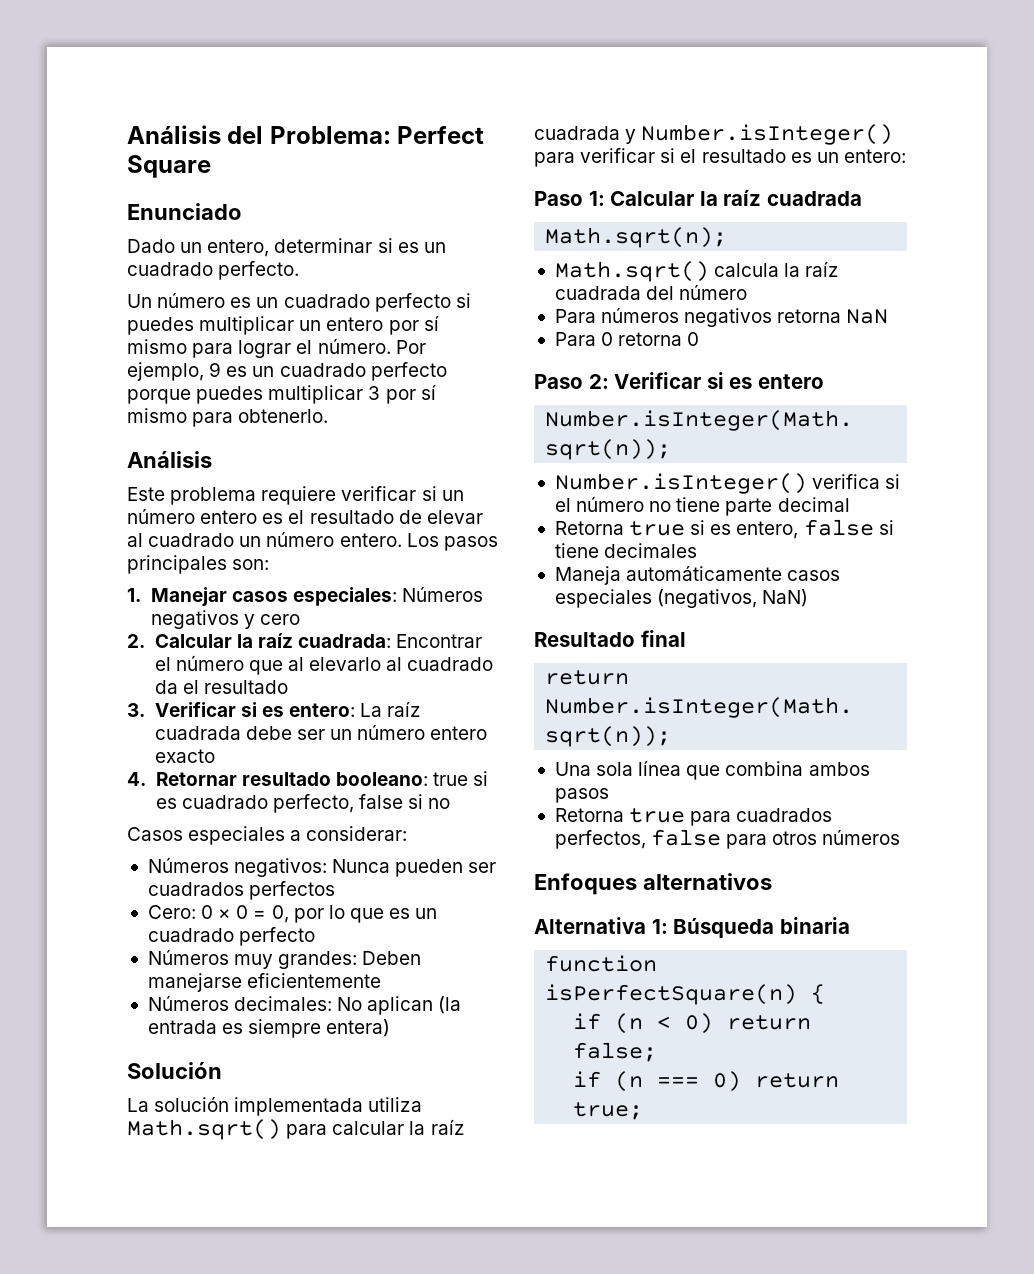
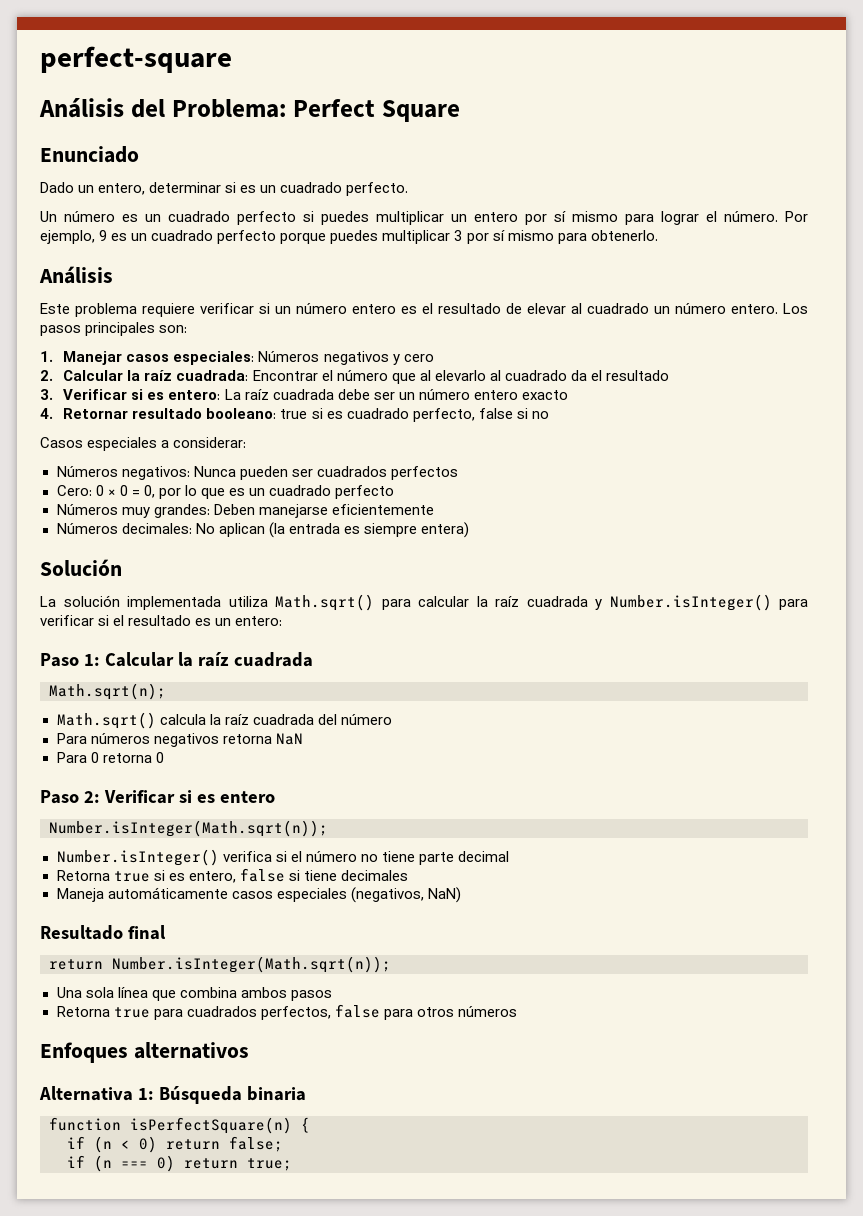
+ perfect-square

